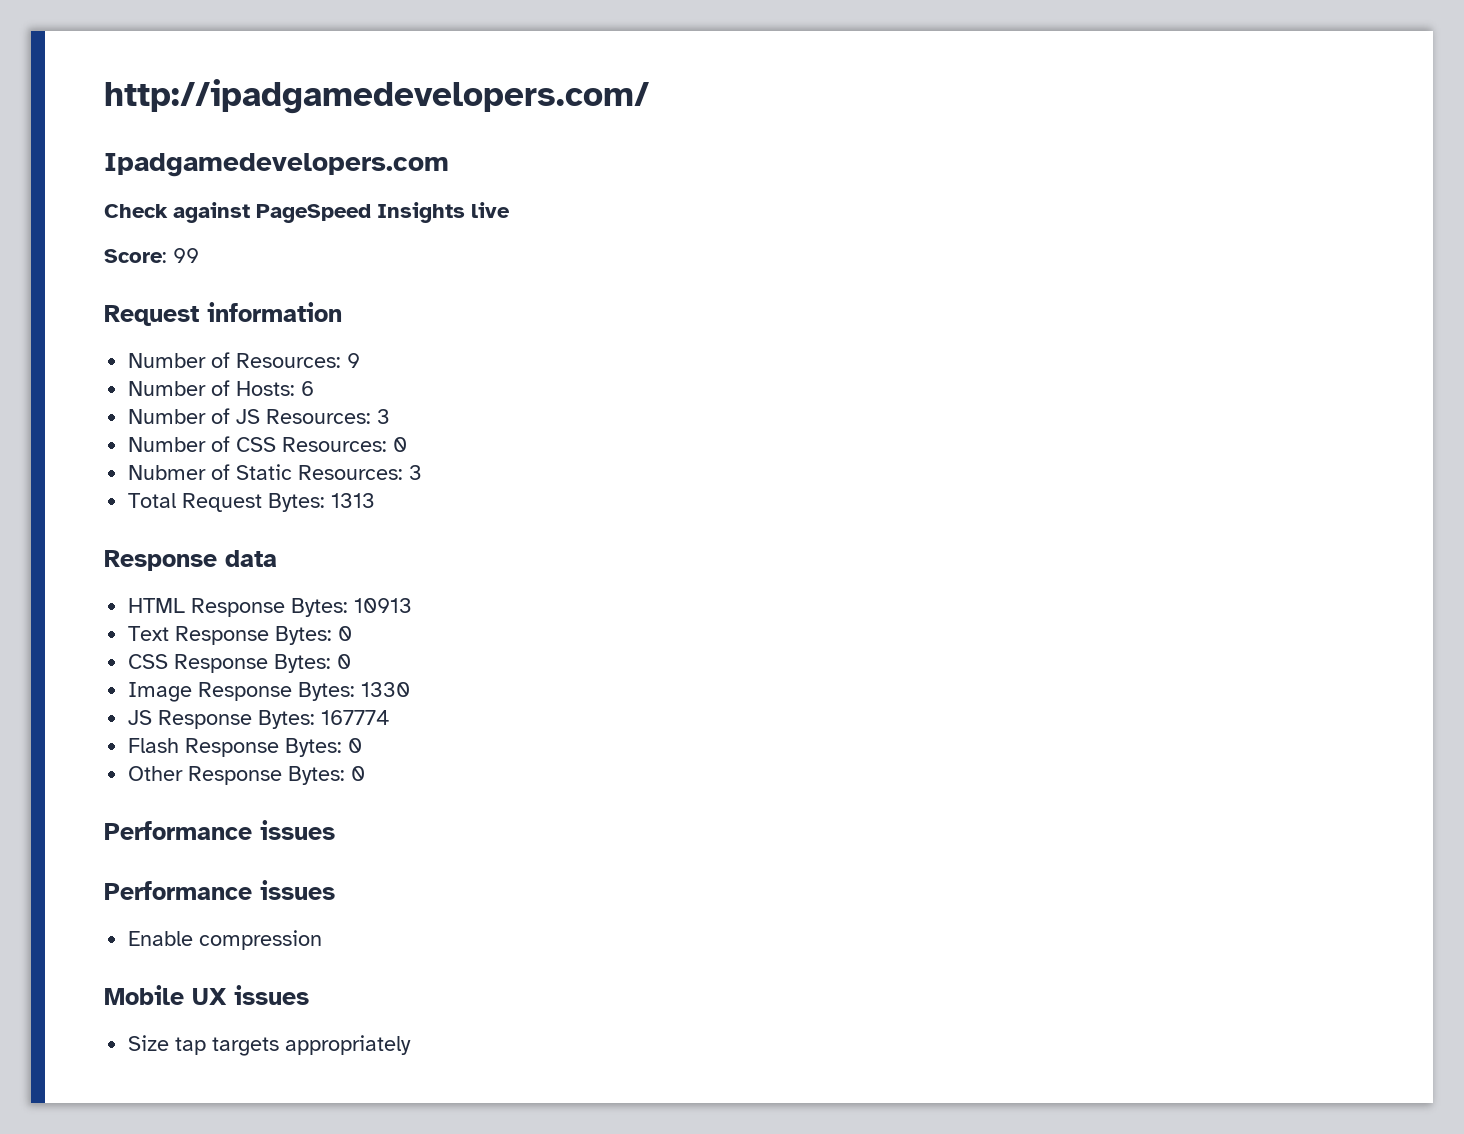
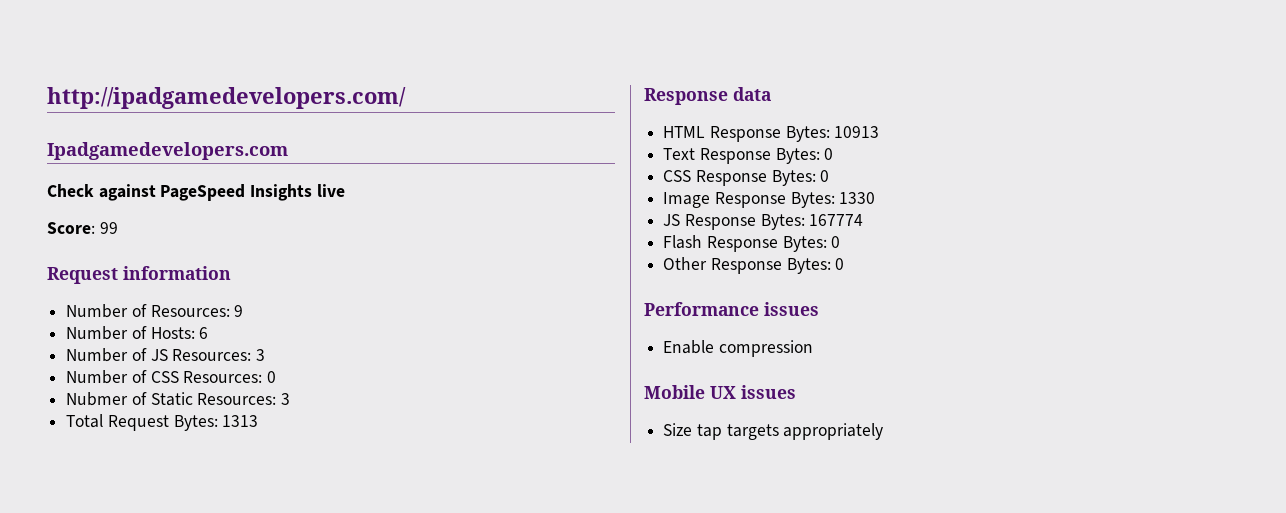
  Other Response Bytes: 0
- Performance issues

